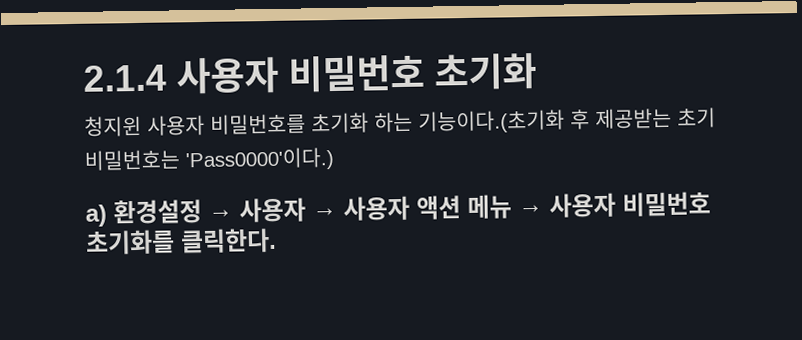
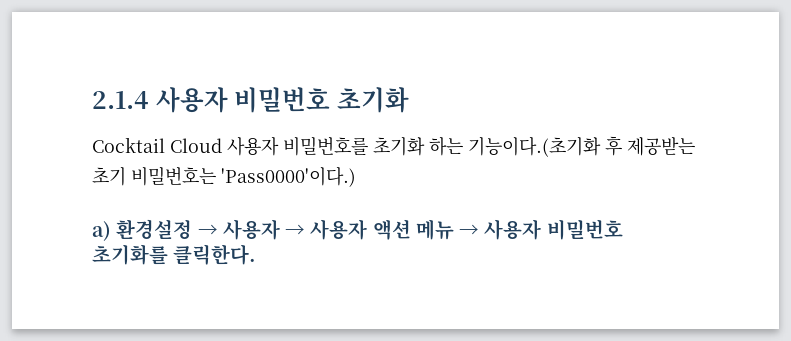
- 청지윈 사용자 비밀번호를 초기화 하는 기능이다.(초기화 후 제공받는 초기 비밀번호는 'Pass0000'이다.)
+ Cocktail Cloud 사용자 비밀번호를 초기화 하는 기능이다.(초기화 후 제공받는 초기 비밀번호는 'Pass0000'이다.)

